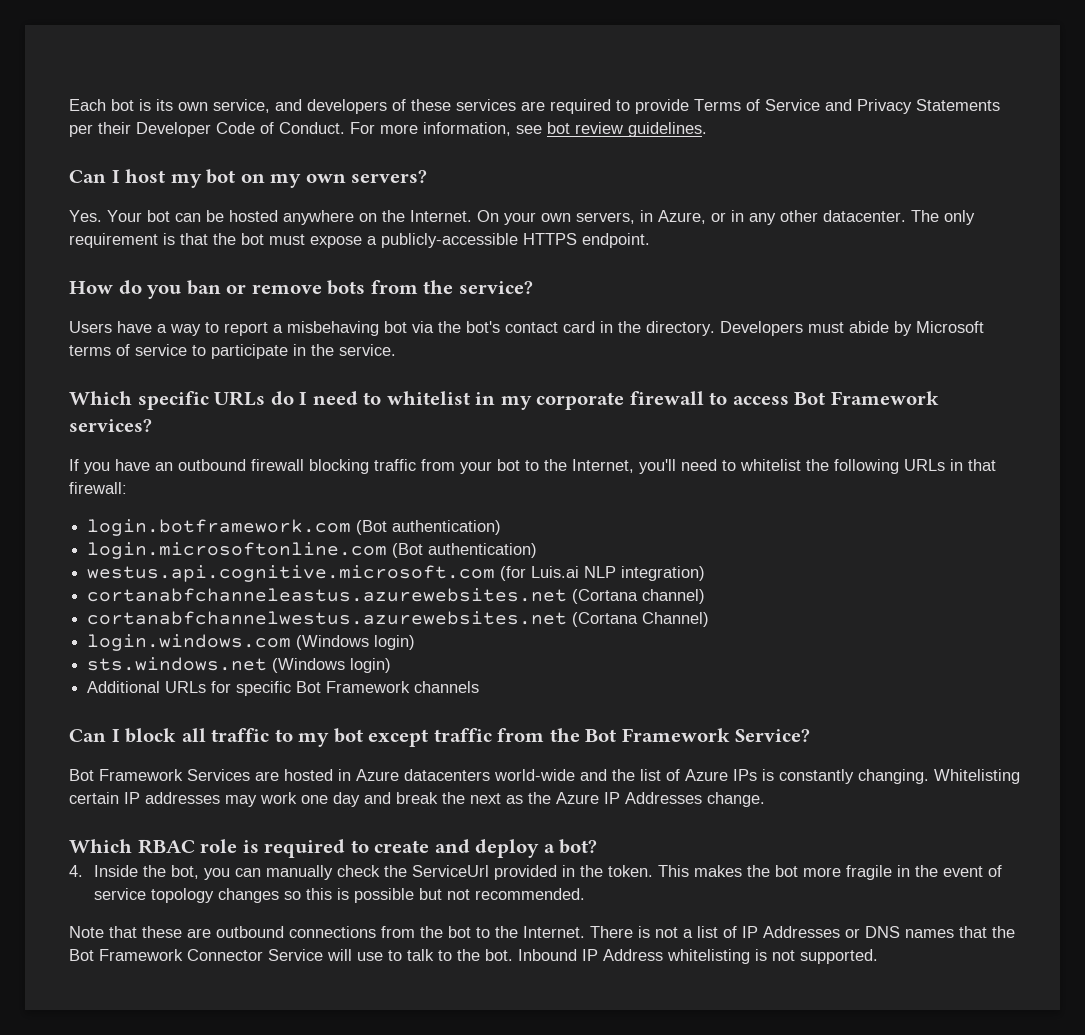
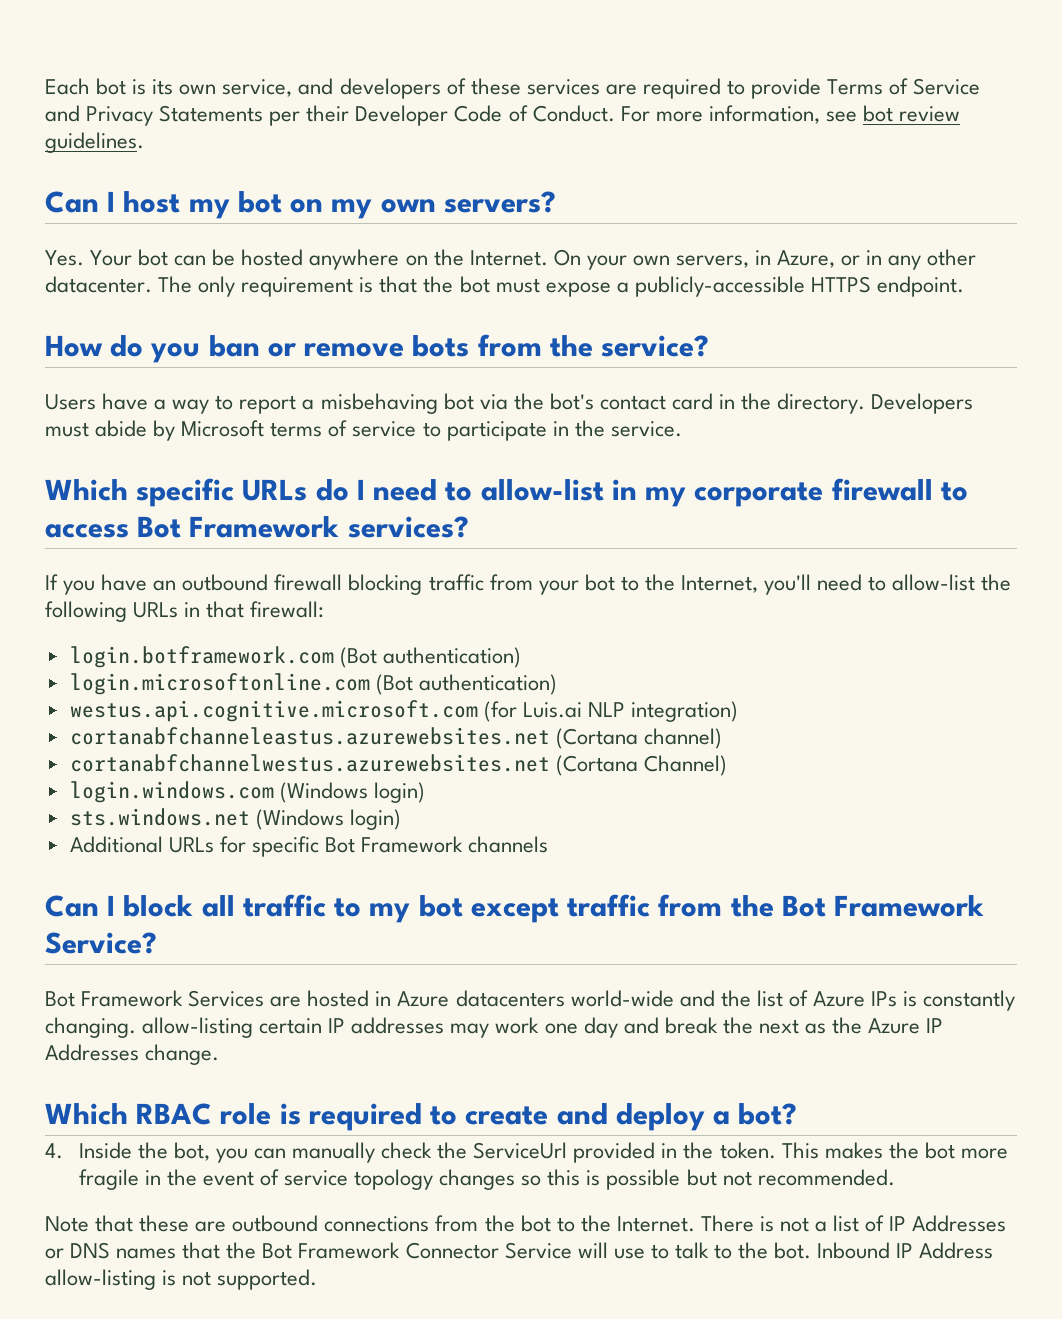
- Which specific URLs do I need to whitelist in my corporate firewall to access Bot Framework services?
+ Which specific URLs do I need to allow-list in my corporate firewall to access Bot Framework services?
- If you have an outbound firewall blocking traffic from your bot to the Internet, you'll need to whitelist the following URLs in that firewall:
+ If you have an outbound firewall blocking traffic from your bot to the Internet, you'll need to allow-list the following URLs in that firewall:
- Bot Framework Services are hosted in Azure datacenters world-wide and the list of Azure IPs is constantly changing. Whitelisting certain IP addresses may work one day and break the next as the Azure IP Addresses change.
+ Bot Framework Services are hosted in Azure datacenters world-wide and the list of Azure IPs is constantly changing. allow-listing certain IP addresses may work one day and break the next as the Azure IP Addresses change.
- Inbound IP Address whitelisting is not supported.
+ Inbound IP Address allow-listing is not supported.

